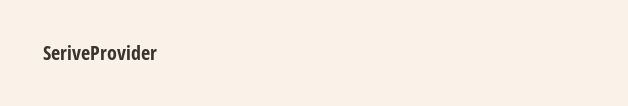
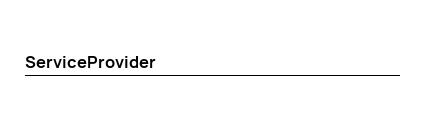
- SeriveProvider
+ ServiceProvider

